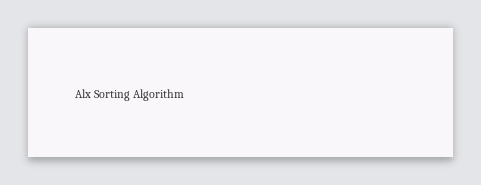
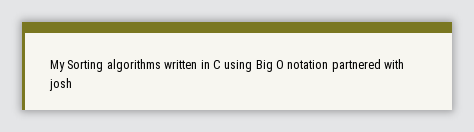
- Alx Sorting Algorithm
+ My Sorting algorithms written in C using Big O notation partnered with josh

